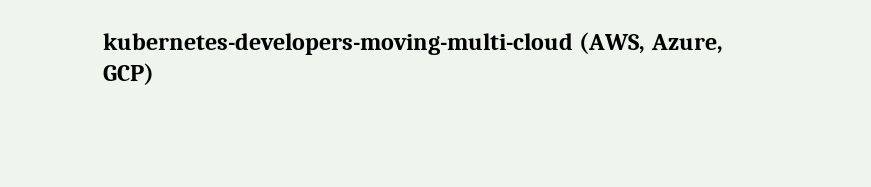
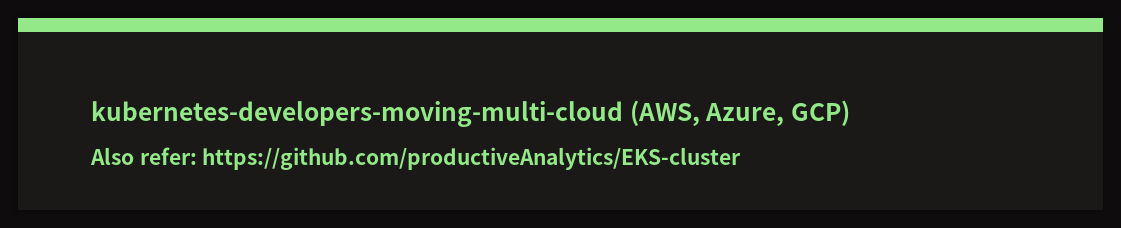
+ Also refer: https://github.com/productiveAnalytics/EKS-cluster

